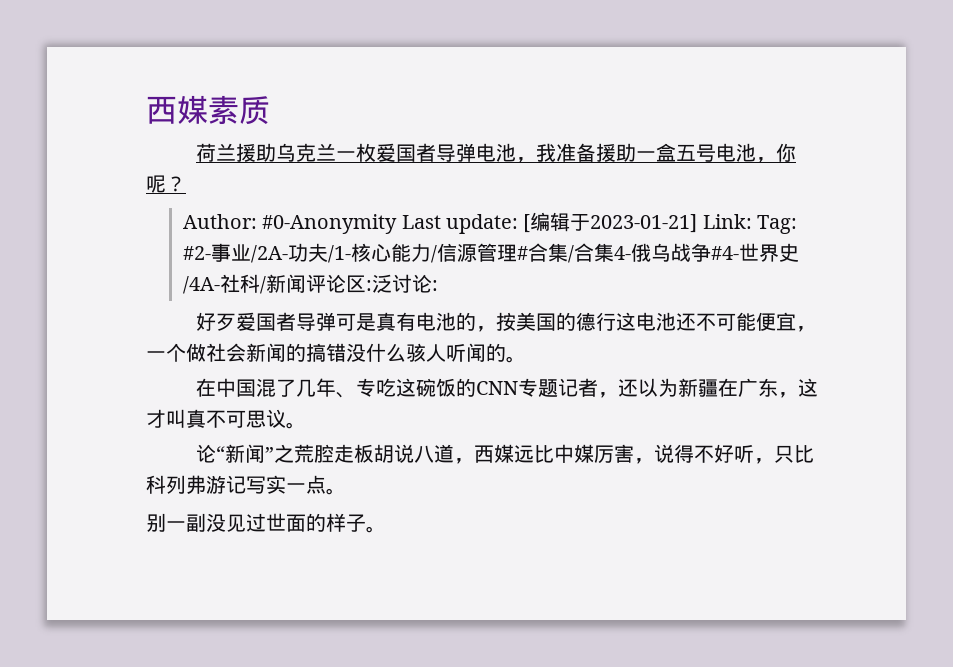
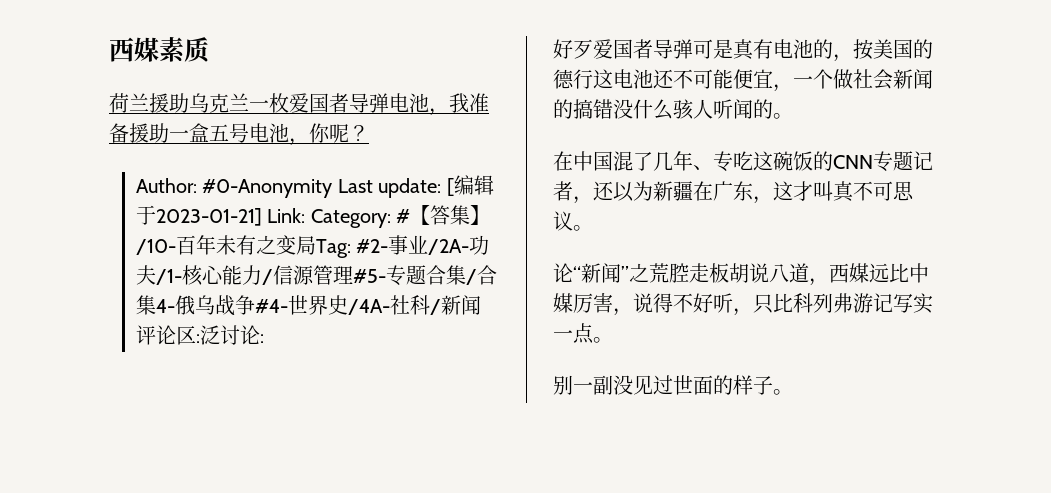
- Author: #0-Anonymity Last update: [编辑于2023-01-21] Link: Tag: #2-事业/2A-功夫/1-核心能力/信源管理#合集/合集4-俄乌战争#4-世界史/4A-社科/新闻评论区:泛讨论:
+ Author: #0-Anonymity Last update: [编辑于2023-01-21] Link: Category: #【答集】/10-百年未有之变局Tag: #2-事业/2A-功夫/1-核心能力/信源管理#5-专题合集/合集4-俄乌战争#4-世界史/4A-社科/新闻评论区:泛讨论:

